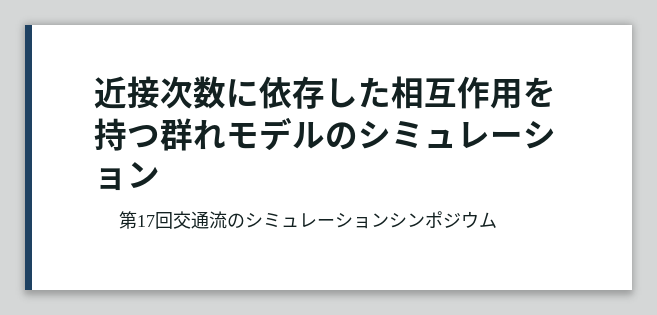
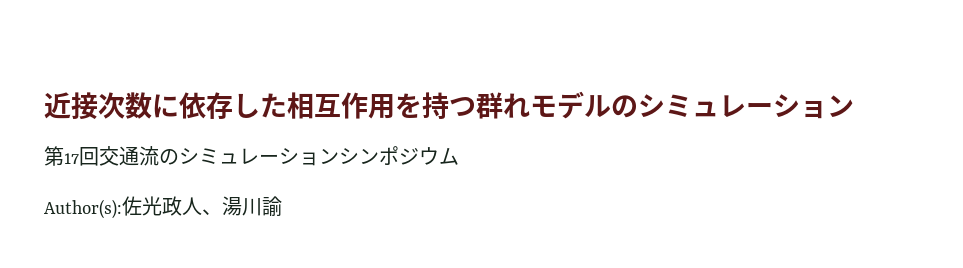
+ Author(s):佐光政人、湯川諭

